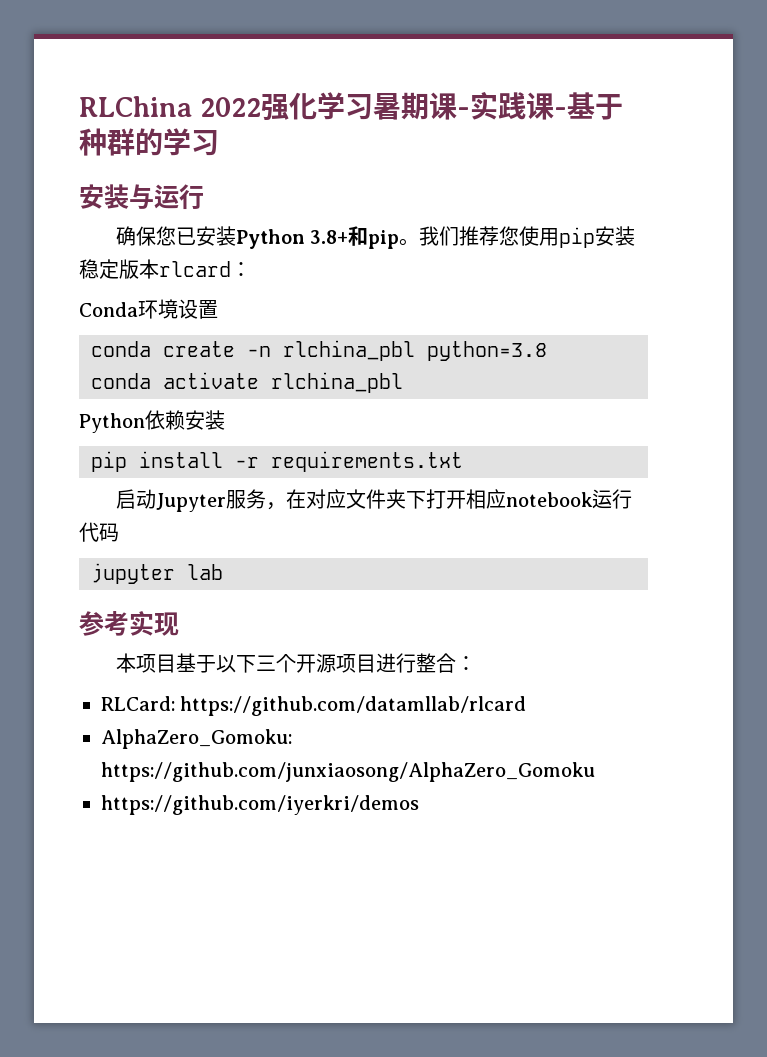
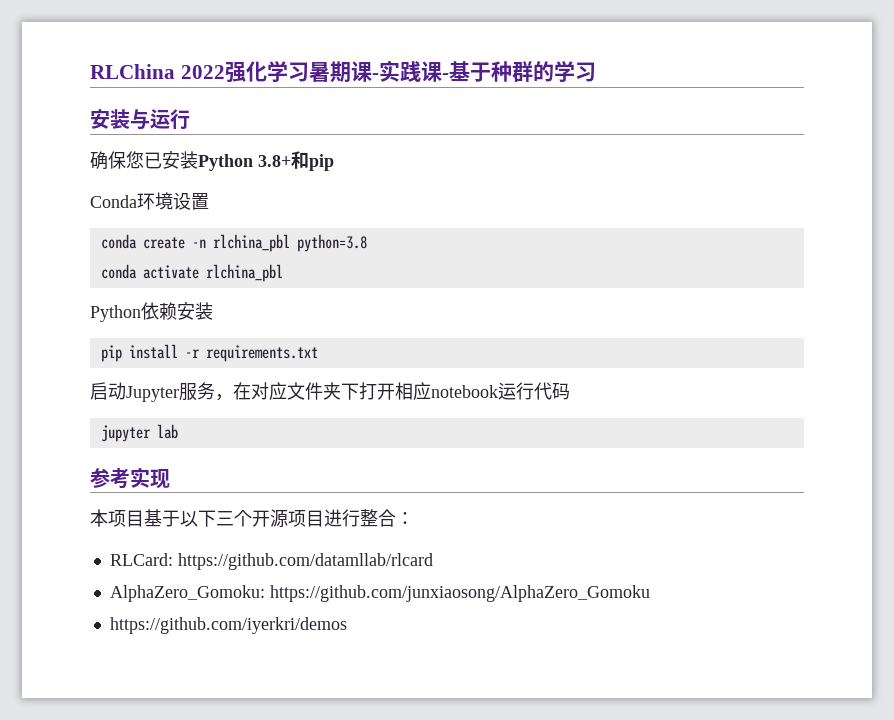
- 确保您已安装Python 3.8+和pip。我们推荐您使用pip安装稳定版本rlcard：
+ 确保您已安装Python 3.8+和pip

